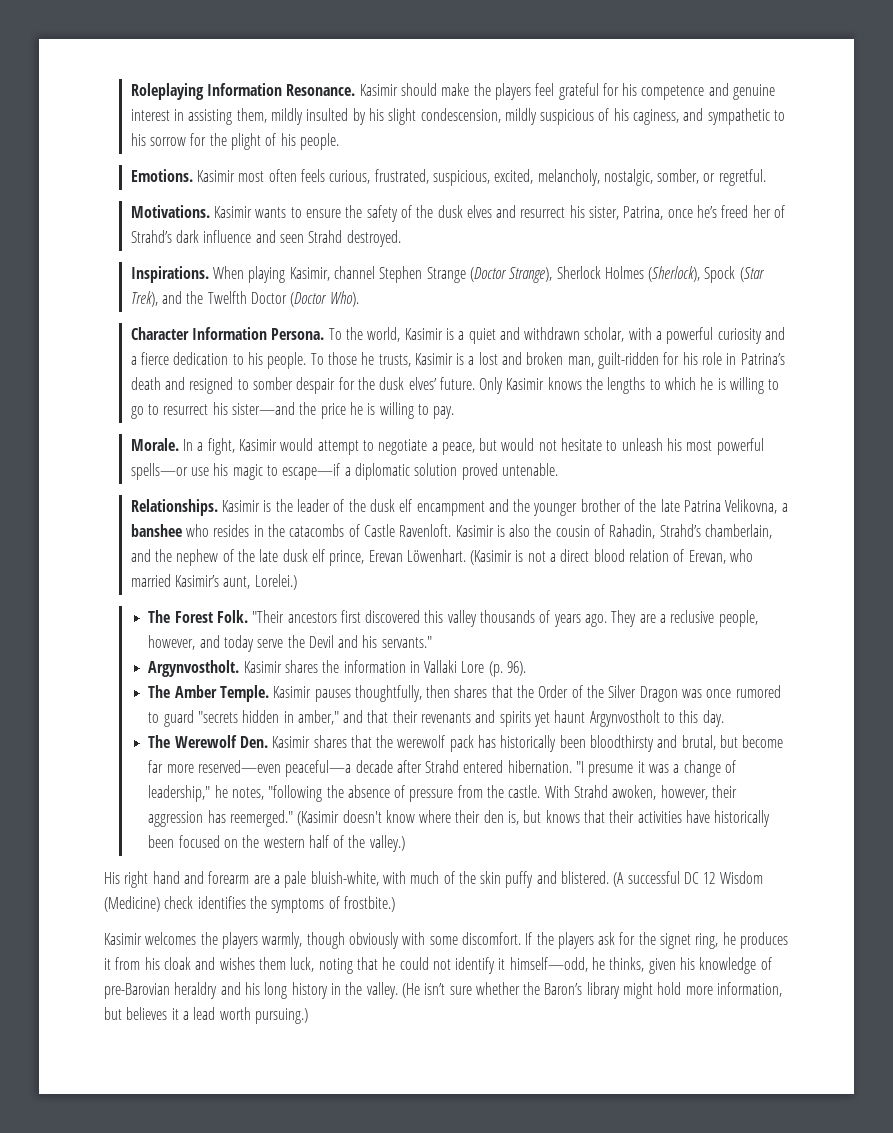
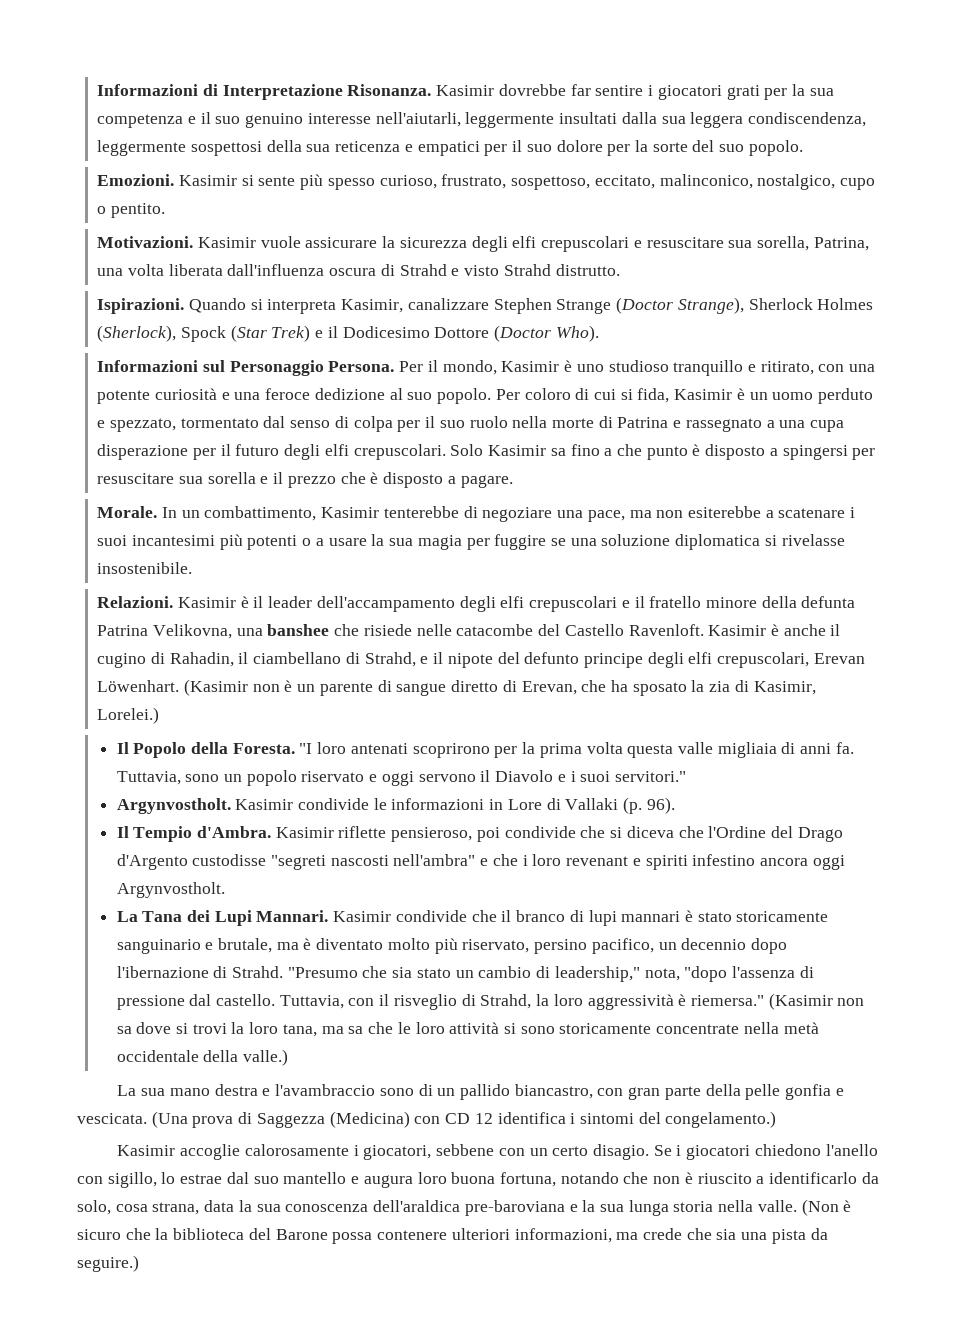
- Roleplaying Information Resonance. Kasimir should make the players feel grateful for his competence and genuine interest in assisting them, mildly insulted by his slight condescension, mildly suspicious of his caginess, and sympathetic to his sorrow for the plight of his people.
- Emotions. Kasimir most often feels curious, frustrated, suspicious, excited, melancholy, nostalgic, somber, or regretful.
- Motivations. Kasimir wants to ensure the safety of the dusk elves and resurrect his sister, Patrina, once he’s freed her of Strahd’s dark influence and seen Strahd destroyed.
- Inspirations. When playing Kasimir, channel Stephen Strange (Doctor Strange), Sherlock Holmes (Sherlock), Spock (Star Trek), and the Twelfth Doctor (Doctor Who).
- Character Information Persona. To the world, Kasimir is a quiet and withdrawn scholar, with a powerful curiosity and a fierce dedication to his people. To those he trusts, Kasimir is a lost and broken man, guilt-ridden for his role in Patrina’s death and resigned to somber despair for the dusk elves’ future. Only Kasimir knows the lengths to which he is willing to go to resurrect his sister—and the price he is willing to pay.
- Morale. In a fight, Kasimir would attempt to negotiate a peace, but would not hesitate to unleash his most powerful spells—or use his magic to escape—if a diplomatic solution proved untenable.
- Relationships. Kasimir is the leader of the dusk elf encampment and the younger brother of the late Patrina Velikovna, a banshee who resides in the catacombs of Castle Ravenloft. Kasimir is also the cousin of Rahadin, Strahd’s chamberlain, and the nephew of the late dusk elf prince, Erevan Löwenhart. (Kasimir is not a direct blood relation of Erevan, who married Kasimir’s aunt, Lorelei.)
- The Forest Folk. "Their ancestors first discovered this valley thousands of years ago. They are a reclusive people, however, and today serve the Devil and his servants."
- Argynvostholt. Kasimir shares the information in Vallaki Lore (p. 96).
- The Amber Temple. Kasimir pauses thoughtfully, then shares that the Order of the Silver Dragon was once rumored to guard "secrets hidden in amber," and that their revenants and spirits yet haunt Argynvostholt to this day.
- The Werewolf Den. Kasimir shares that the werewolf pack has historically been bloodthirsty and brutal, but become far more reserved—even peaceful—a decade after Strahd entered hibernation. "I presume it was a change of leadership," he notes, "following the absence of pressure from the castle. With Strahd awoken, however, their aggression has reemerged." (Kasimir doesn't know where their den is, but knows that their activities have historically been focused on the western half of the valley.)
- His right hand and forearm are a pale bluish-white, with much of the skin puffy and blistered. (A successful DC 12 Wisdom (Medicine) check identifies the symptoms of frostbite.)
- Kasimir welcomes the players warmly, though obviously with some discomfort. If the players ask for the signet ring, he produces it from his cloak and wishes them luck, noting that he could not identify it himself—odd, he thinks, given his knowledge of pre-Barovian heraldry and his long history in the valley. (He isn’t sure whether the Baron’s library might hold more information, but believes it a lead worth pursuing.)
+ Informazioni di Interpretazione Risonanza. Kasimir dovrebbe far sentire i giocatori grati per la sua competenza e il suo genuino interesse nell'aiutarli, leggermente insultati dalla sua leggera condiscendenza, leggermente sospettosi della sua reticenza e empatici per il suo dolore per la sorte del suo popolo.
+ Emozioni. Kasimir si sente più spesso curioso, frustrato, sospettoso, eccitato, malinconico, nostalgico, cupo o pentito.
+ Motivazioni. Kasimir vuole assicurare la sicurezza degli elfi crepuscolari e resuscitare sua sorella, Patrina, una volta liberata dall'influenza oscura di Strahd e visto Strahd distrutto.
+ Ispirazioni. Quando si interpreta Kasimir, canalizzare Stephen Strange (Doctor Strange), Sherlock Holmes (Sherlock), Spock (Star Trek) e il Dodicesimo Dottore (Doctor Who).
+ Informazioni sul Personaggio Persona. Per il mondo, Kasimir è uno studioso tranquillo e ritirato, con una potente curiosità e una feroce dedizione al suo popolo. Per coloro di cui si fida, Kasimir è un uomo perduto e spezzato, tormentato dal senso di colpa per il suo ruolo nella morte di Patrina e rassegnato a una cupa disperazione per il futuro degli elfi crepuscolari. Solo Kasimir sa fino a che punto è disposto a spingersi per resuscitare sua sorella e il prezzo che è disposto a pagare.
+ Morale. In un combattimento, Kasimir tenterebbe di negoziare una pace, ma non esiterebbe a scatenare i suoi incantesimi più potenti o a usare la sua magia per fuggire se una soluzione diplomatica si rivelasse insostenibile.
+ Relazioni. Kasimir è il leader dell'accampamento degli elfi crepuscolari e il fratello minore della defunta Patrina Velikovna, una banshee che risiede nelle catacombe del Castello Ravenloft. Kasimir è anche il cugino di Rahadin, il ciambellano di Strahd, e il nipote del defunto principe degli elfi crepuscolari, Erevan Löwenhart. (Kasimir non è un parente di sangue diretto di Erevan, che ha sposato la zia di Kasimir, Lorelei.)
+ Il Popolo della Foresta. "I loro antenati scoprirono per la prima volta questa valle migliaia di anni fa. Tuttavia, sono un popolo riservato e oggi servono il Diavolo e i suoi servitori."
+ Argynvostholt. Kasimir condivide le informazioni in Lore di Vallaki (p. 96).
+ Il Tempio d'Ambra. Kasimir riflette pensieroso, poi condivide che si diceva che l'Ordine del Drago d'Argento custodisse "segreti nascosti nell'ambra" e che i loro revenant e spiriti infestino ancora oggi Argynvostholt.
+ La Tana dei Lupi Mannari. Kasimir condivide che il branco di lupi mannari è stato storicamente sanguinario e brutale, ma è diventato molto più riservato, persino pacifico, un decennio dopo l'ibernazione di Strahd. "Presumo che sia stato un cambio di leadership," nota, "dopo l'assenza di pressione dal castello. Tuttavia, con il risveglio di Strahd, la loro aggressività è riemersa." (Kasimir non sa dove si trovi la loro tana, ma sa che le loro attività si sono storicamente concentrate nella metà occidentale della valle.)
+ La sua mano destra e l'avambraccio sono di un pallido biancastro, con gran parte della pelle gonfia e vescicata. (Una prova di Saggezza (Medicina) con CD 12 identifica i sintomi del congelamento.)
+ Kasimir accoglie calorosamente i giocatori, sebbene con un certo disagio. Se i giocatori chiedono l'anello con sigillo, lo estrae dal suo mantello e augura loro buona fortuna, notando che non è riuscito a identificarlo da solo, cosa strana, data la sua conoscenza dell'araldica pre-baroviana e la sua lunga storia nella valle. (Non è sicuro che la biblioteca del Barone possa contenere ulteriori informazioni, ma crede che sia una pista da seguire.)

